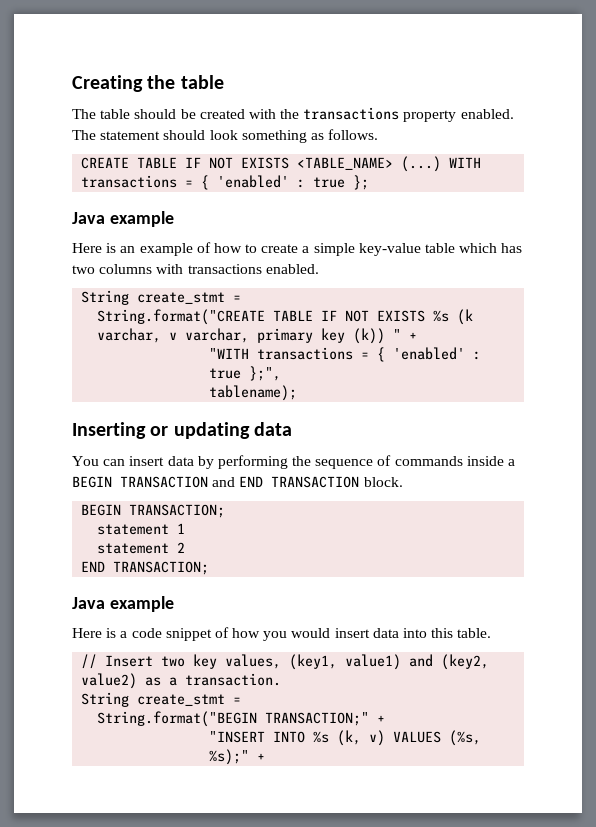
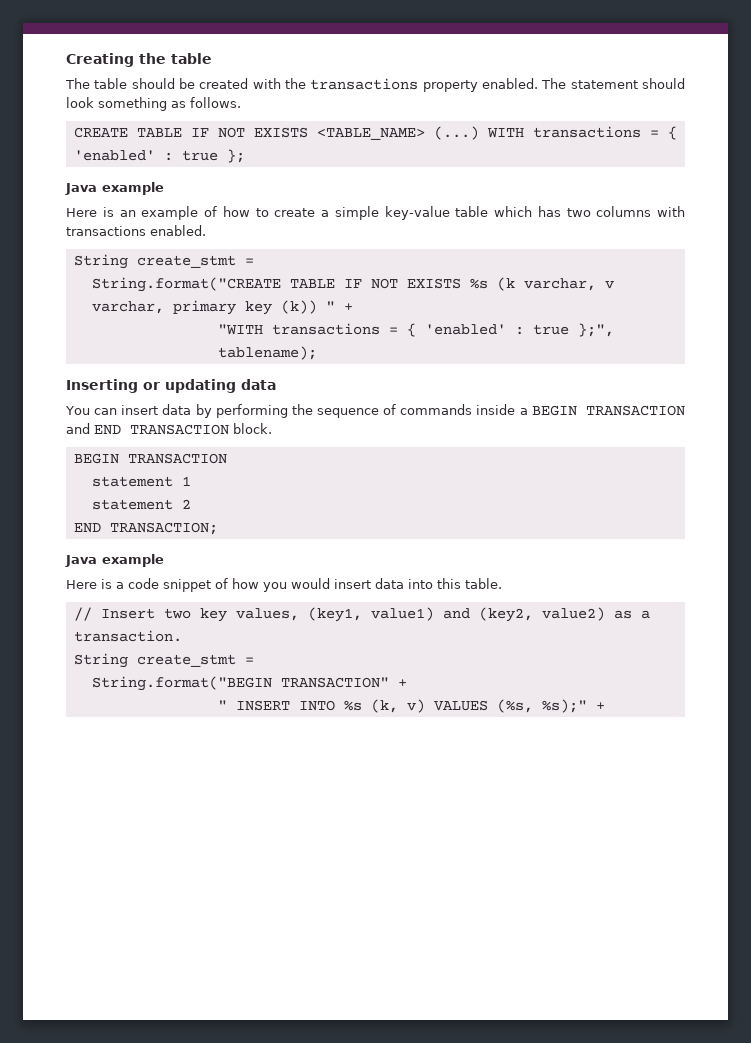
  You can insert data by performing the sequence of commands inside a BEGIN TRANSACTION and END TRANSACTION block.
- BEGIN TRANSACTION;
+ BEGIN TRANSACTION
- String.format("BEGIN TRANSACTION;" +
- "INSERT INTO %s (k, v) VALUES (%s, %s);" +
+ String.format("BEGIN TRANSACTION" +
+ " INSERT INTO %s (k, v) VALUES (%s, %s);" +

